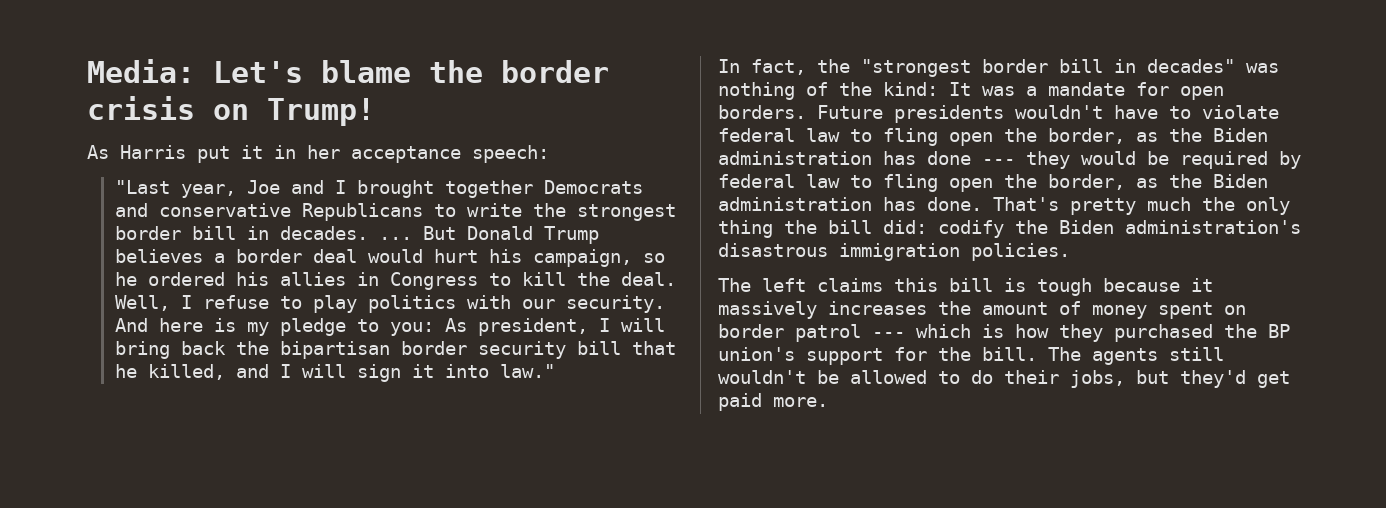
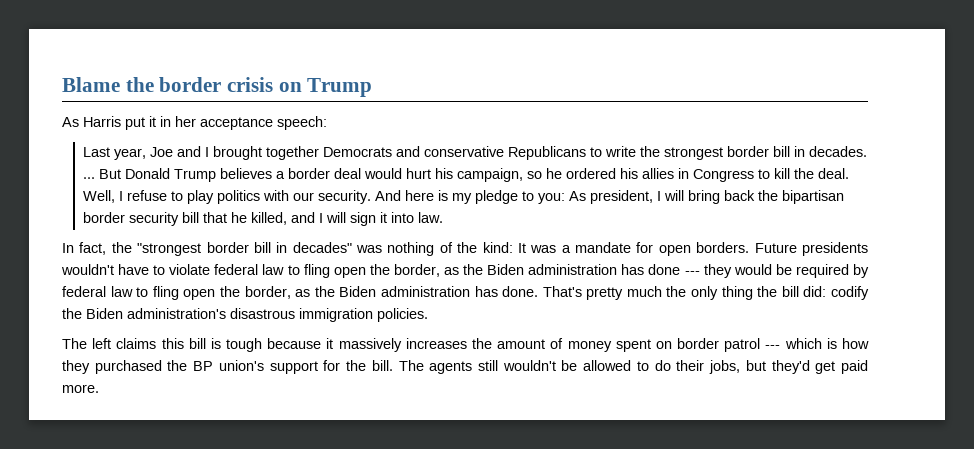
- Media: Let's blame the border crisis on Trump!
+ Blame the border crisis on Trump
- "Last year, Joe and I brought together Democrats and conservative Republicans to write the strongest border bill in decades. ...
+ Last year, Joe and I brought together Democrats and conservative Republicans to write the strongest border bill in decades. ...
- And here is my pledge to you: As president, I will bring back the bipartisan border security bill that he killed, and I will sign it into law."
+ And here is my pledge to you: As president, I will bring back the bipartisan border security bill that he killed, and I will sign it into law.

